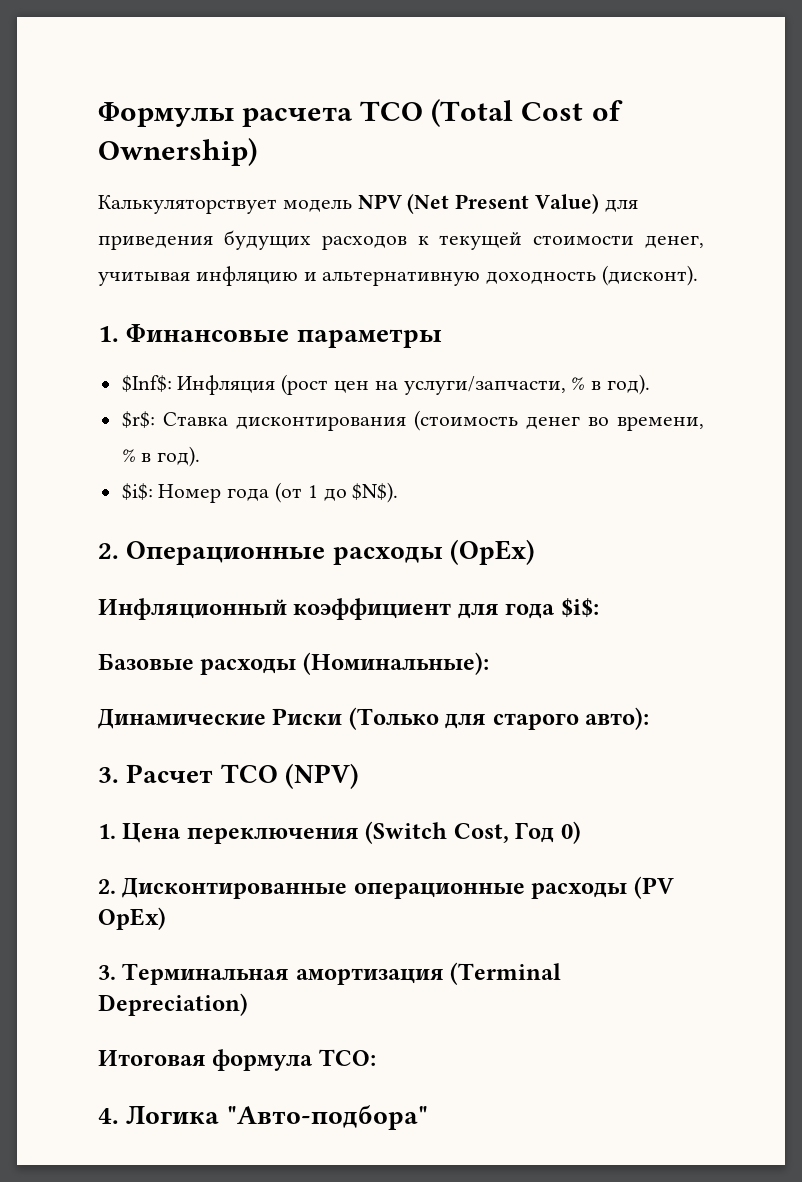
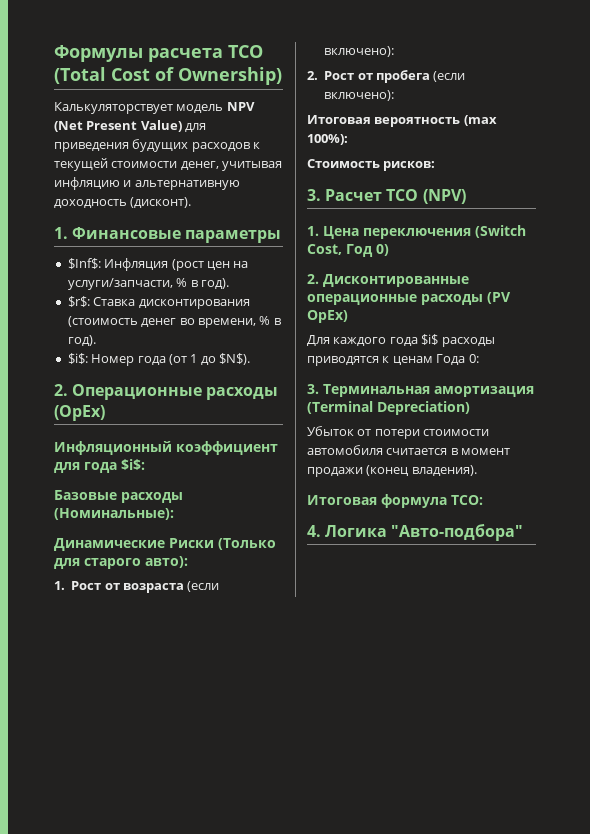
+ 1. Рост от возраста (если включено):
+ 2. Рост от пробега (если включено):
+ Итоговая вероятность (max 100%):
+ Стоимость рисков:
+ Для каждого года $i$ расходы приводятся к ценам Года 0:
+ Убыток от потери стоимости автомобиля считается в момент продажи (конец владения).

